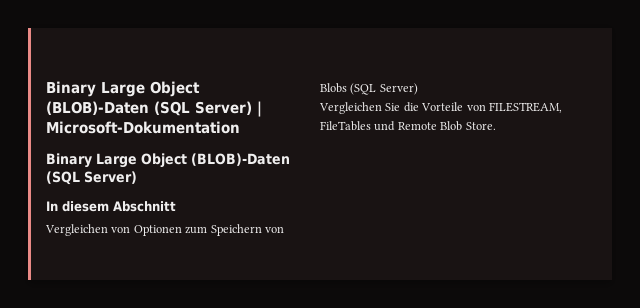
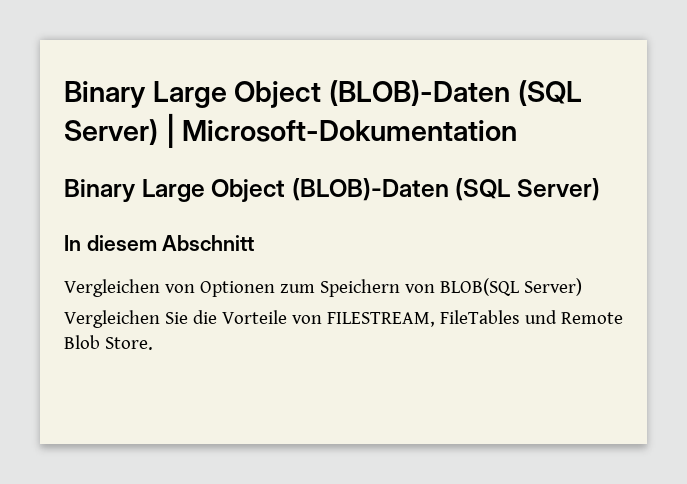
- Vergleichen von Optionen zum Speichern von Blobs (SQL Server)
+ Vergleichen von Optionen zum Speichern von BLOB(SQL Server)

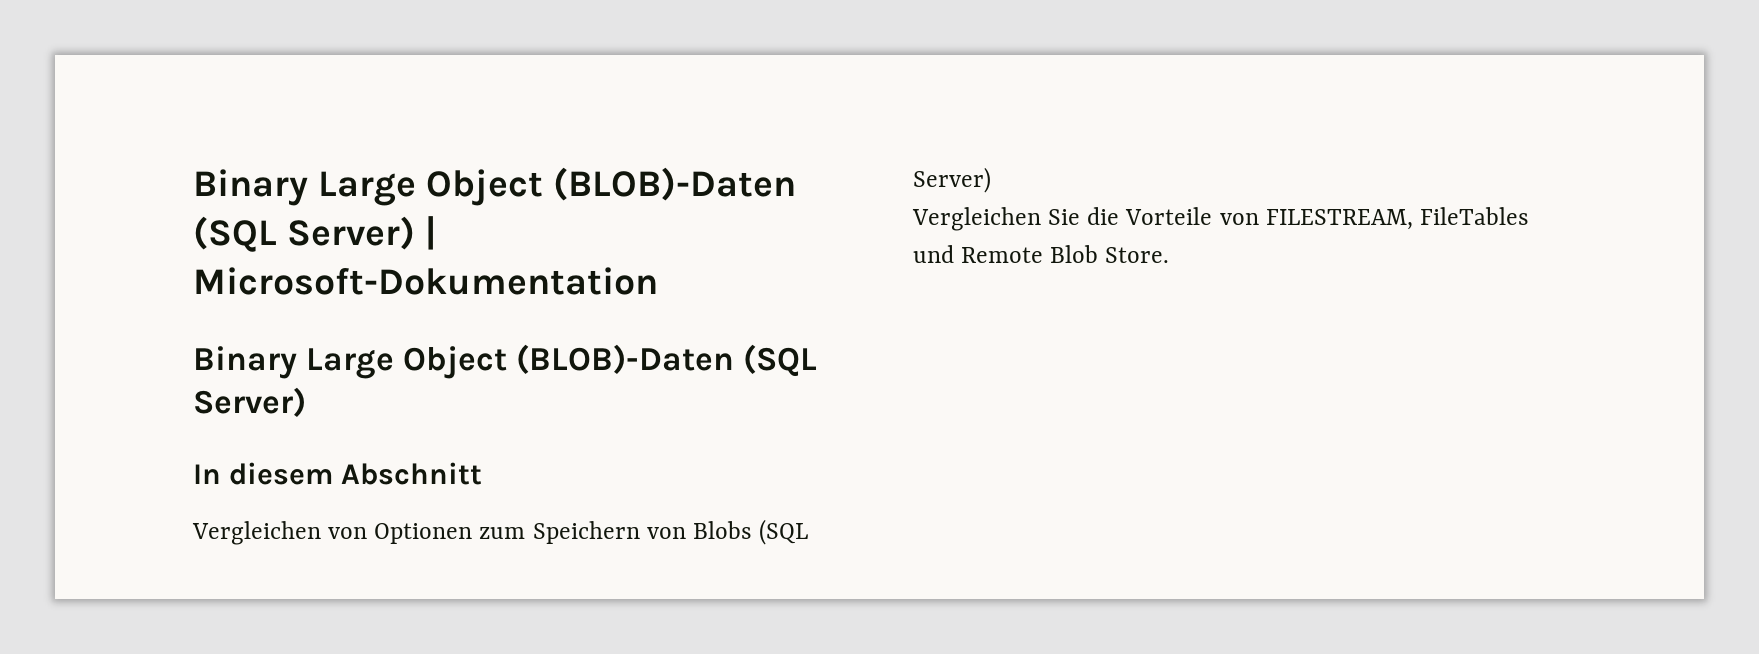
- Vergleichen von Optionen zum Speichern von BLOB(SQL Server)
+ Vergleichen von Optionen zum Speichern von Blobs (SQL Server)

